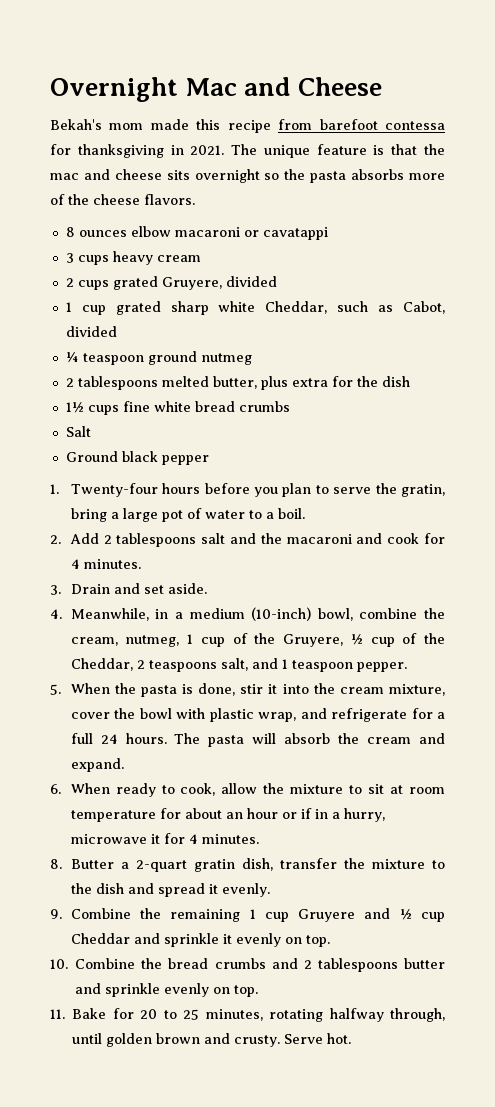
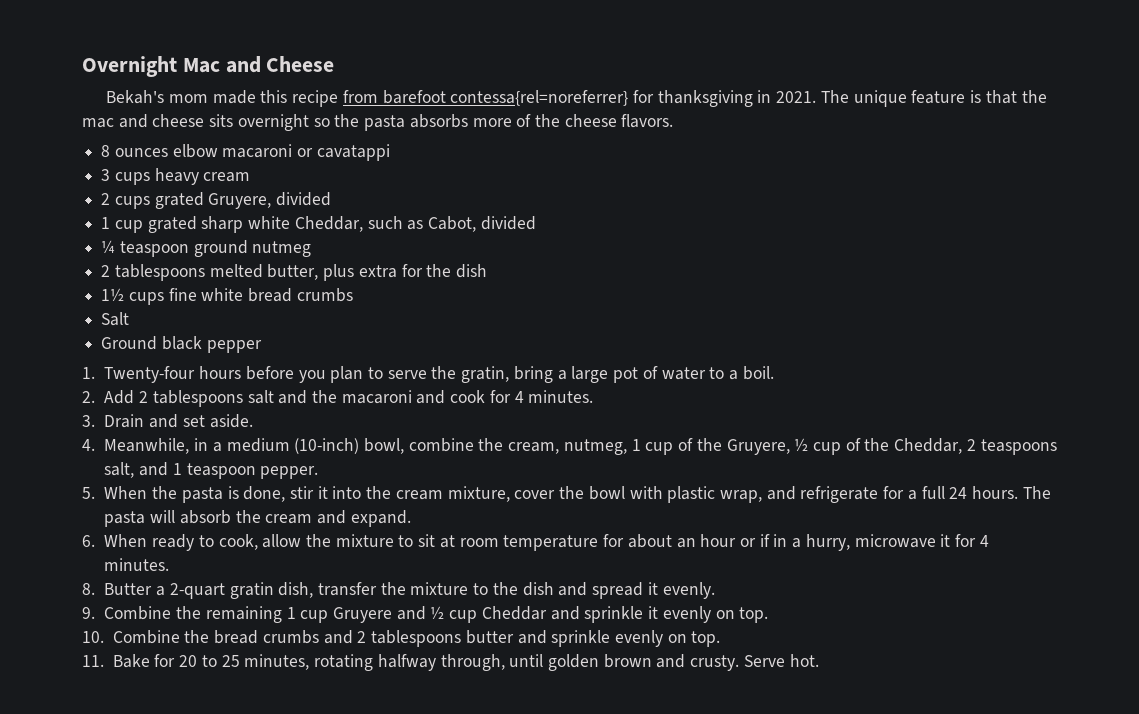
- Bekah's mom made this recipe from barefoot contessa for thanksgiving in 2021.
+ Bekah's mom made this recipe from barefoot contessa{rel=noreferrer} for thanksgiving in 2021.

